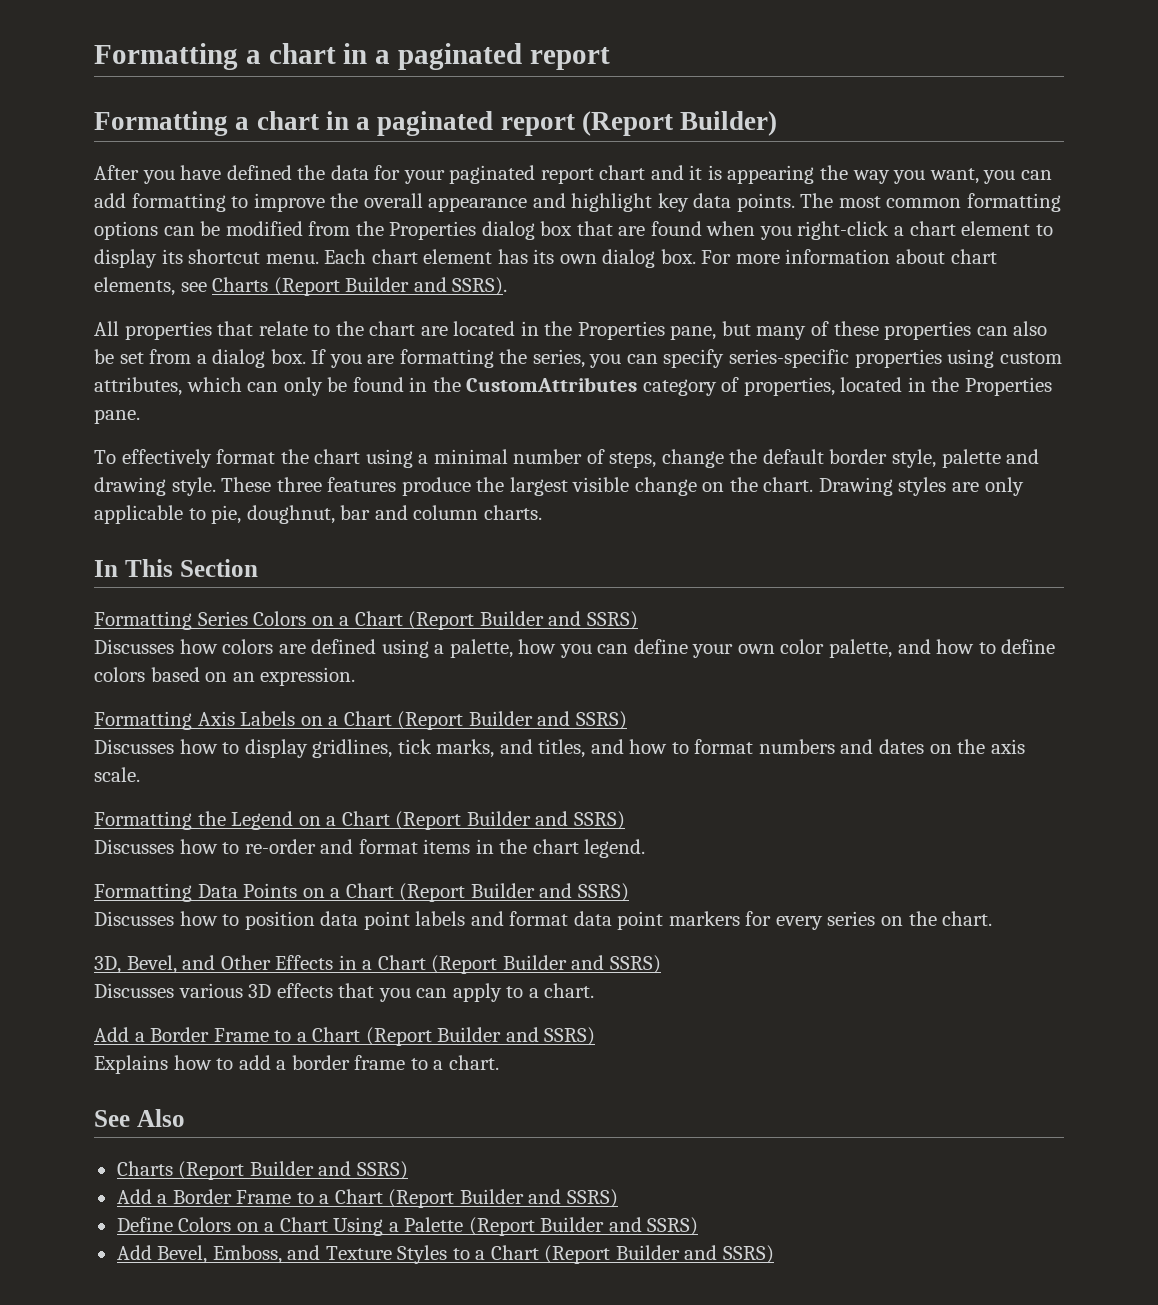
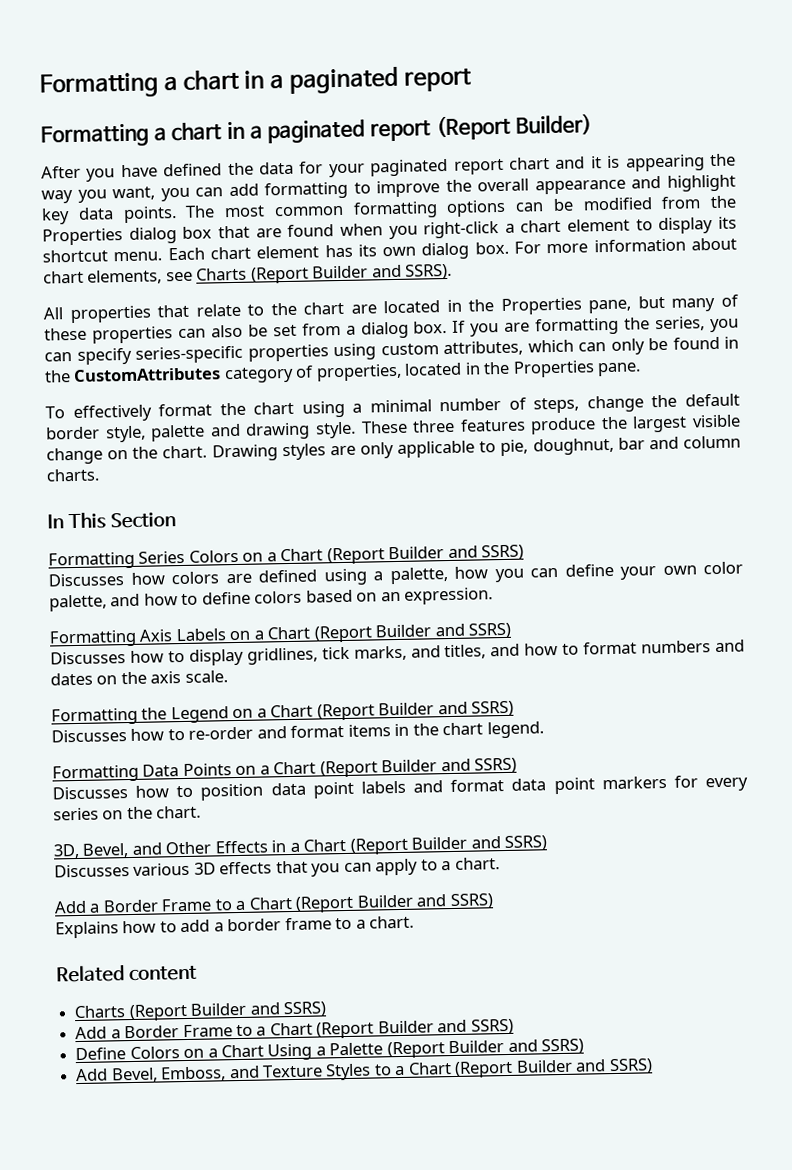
- See Also
+ Related content

